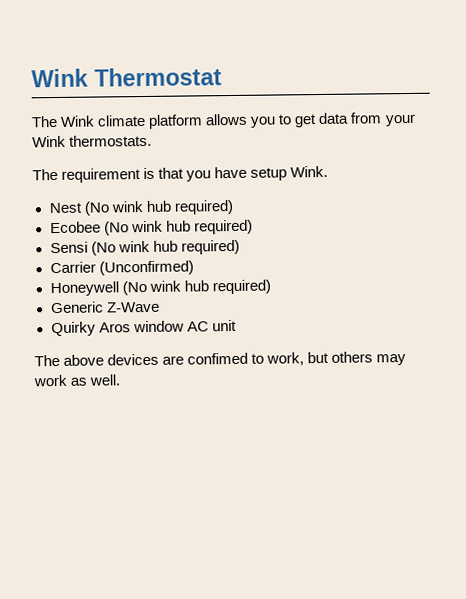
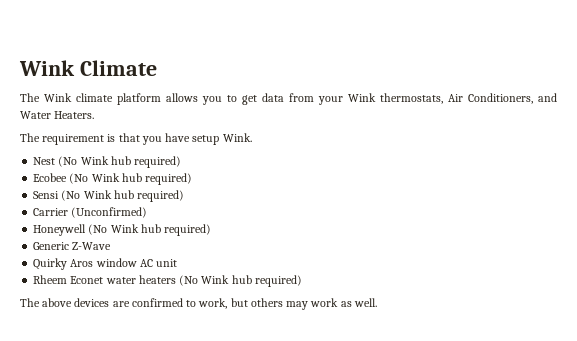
- Wink Thermostat
+ Wink Climate
- The Wink climate platform allows you to get data from your Wink thermostats.
+ The Wink climate platform allows you to get data from your Wink thermostats, Air Conditioners, and Water Heaters.
- Nest (No wink hub required)
+ Nest (No Wink hub required)
- Ecobee (No wink hub required)
+ Ecobee (No Wink hub required)
- Sensi (No wink hub required)
+ Sensi (No Wink hub required)
- Honeywell (No wink hub required)
+ Honeywell (No Wink hub required)
+ Rheem Econet water heaters (No Wink hub required)
- The above devices are confimed to work, but others may work as well.
+ The above devices are confirmed to work, but others may work as well.

